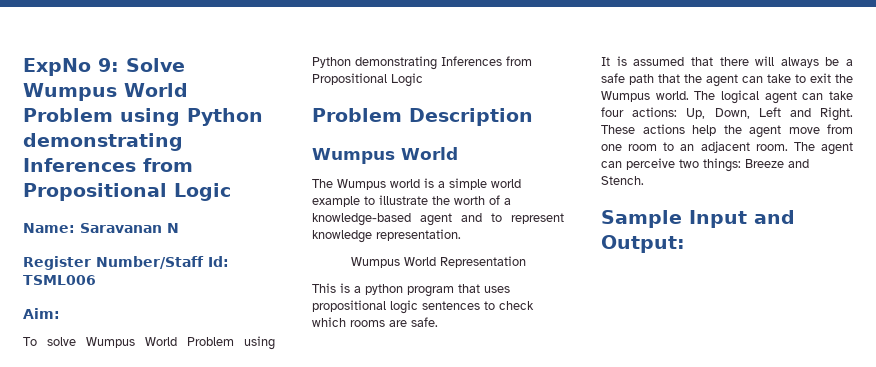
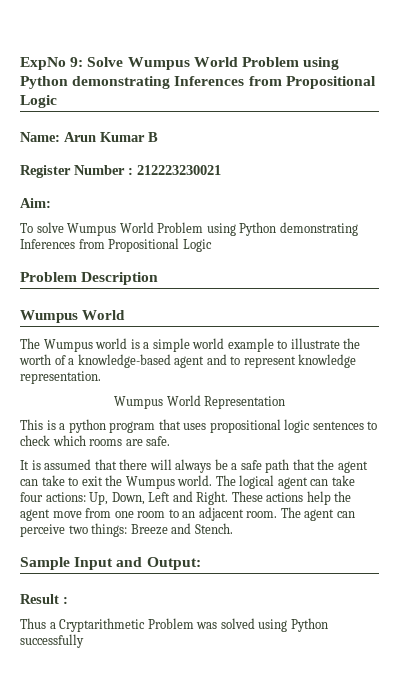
- Name: Saravanan N
- Register Number/Staff Id: TSML006
+ Name: Arun Kumar B
+ Register Number : 212223230021
+ Result :
+ Thus a Cryptarithmetic Problem was solved using Python successfully

